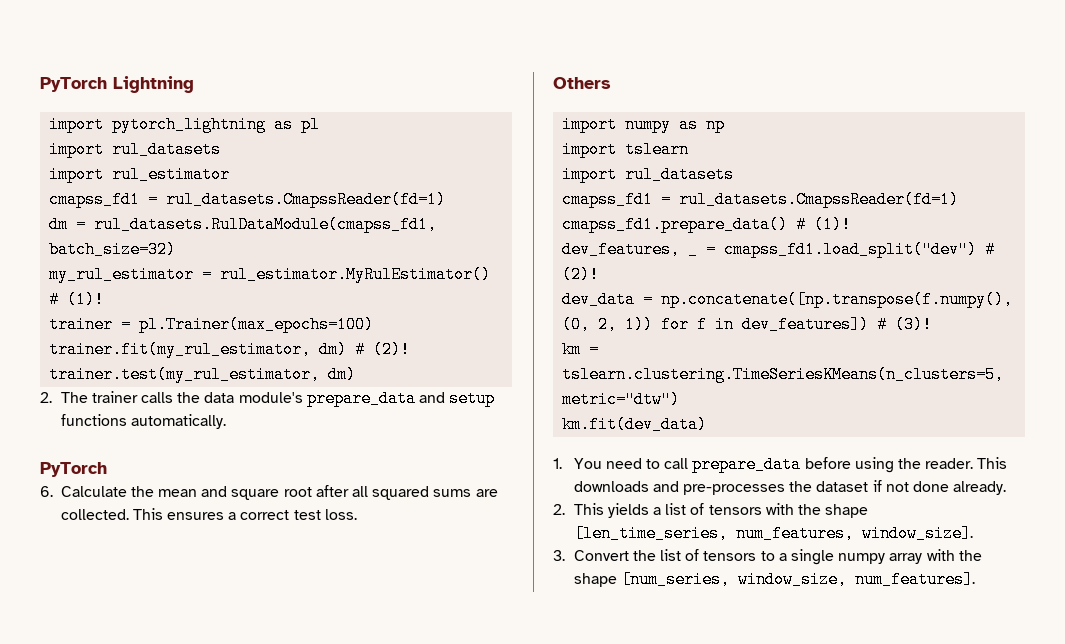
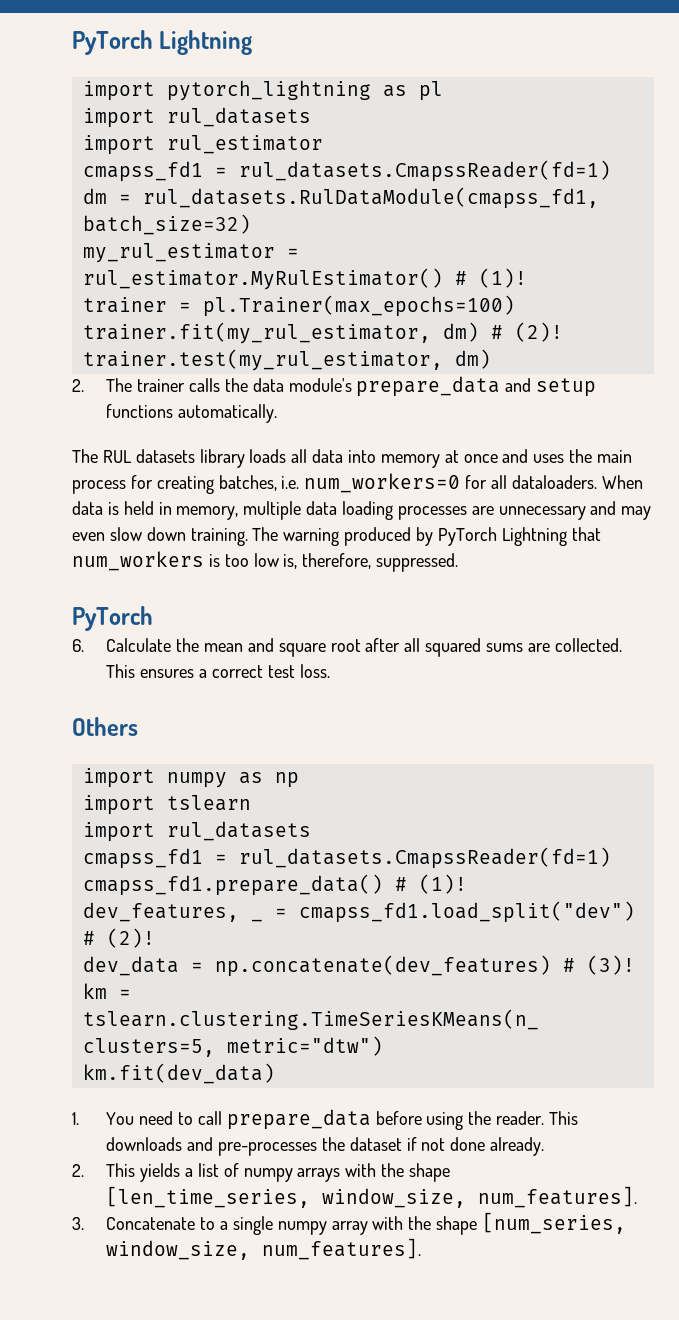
+ The RUL datasets library loads all data into memory at once and uses the main process for creating batches, i.e. num_workers=0 for all dataloaders. When data is held in memory, multiple data loading processes are unnecessary and may even slow down training. The warning produced by PyTorch Lightning that num_workers is too low is, therefore, suppressed.
- dev_data = np.concatenate([np.transpose(f.numpy(), (0, 2, 1)) for f in dev_features]) # (3)!
+ dev_data = np.concatenate(dev_features) # (3)!
- 2. This yields a list of tensors with the shape [len_time_series, num_features, window_size].
+ 2. This yields a list of numpy arrays with the shape [len_time_series, window_size, num_features].
- 3. Convert the list of tensors to a single numpy array with the shape [num_series, window_size, num_features].
+ 3. Concatenate to a single numpy array with the shape [num_series, window_size, num_features].

